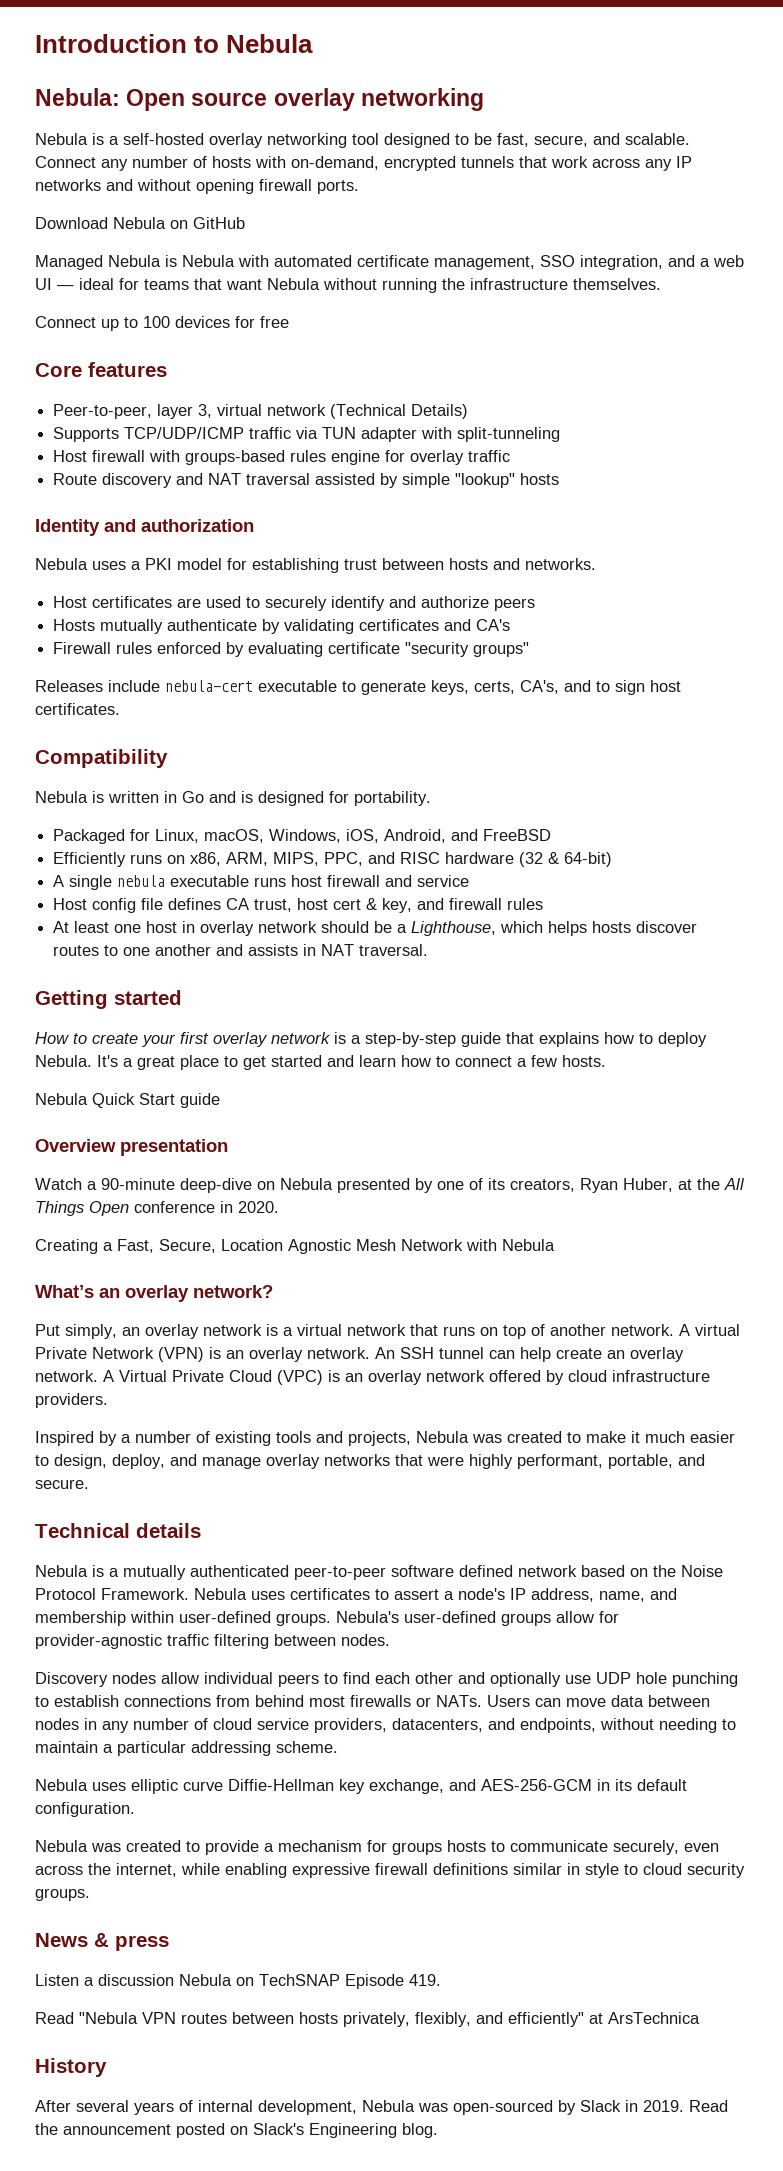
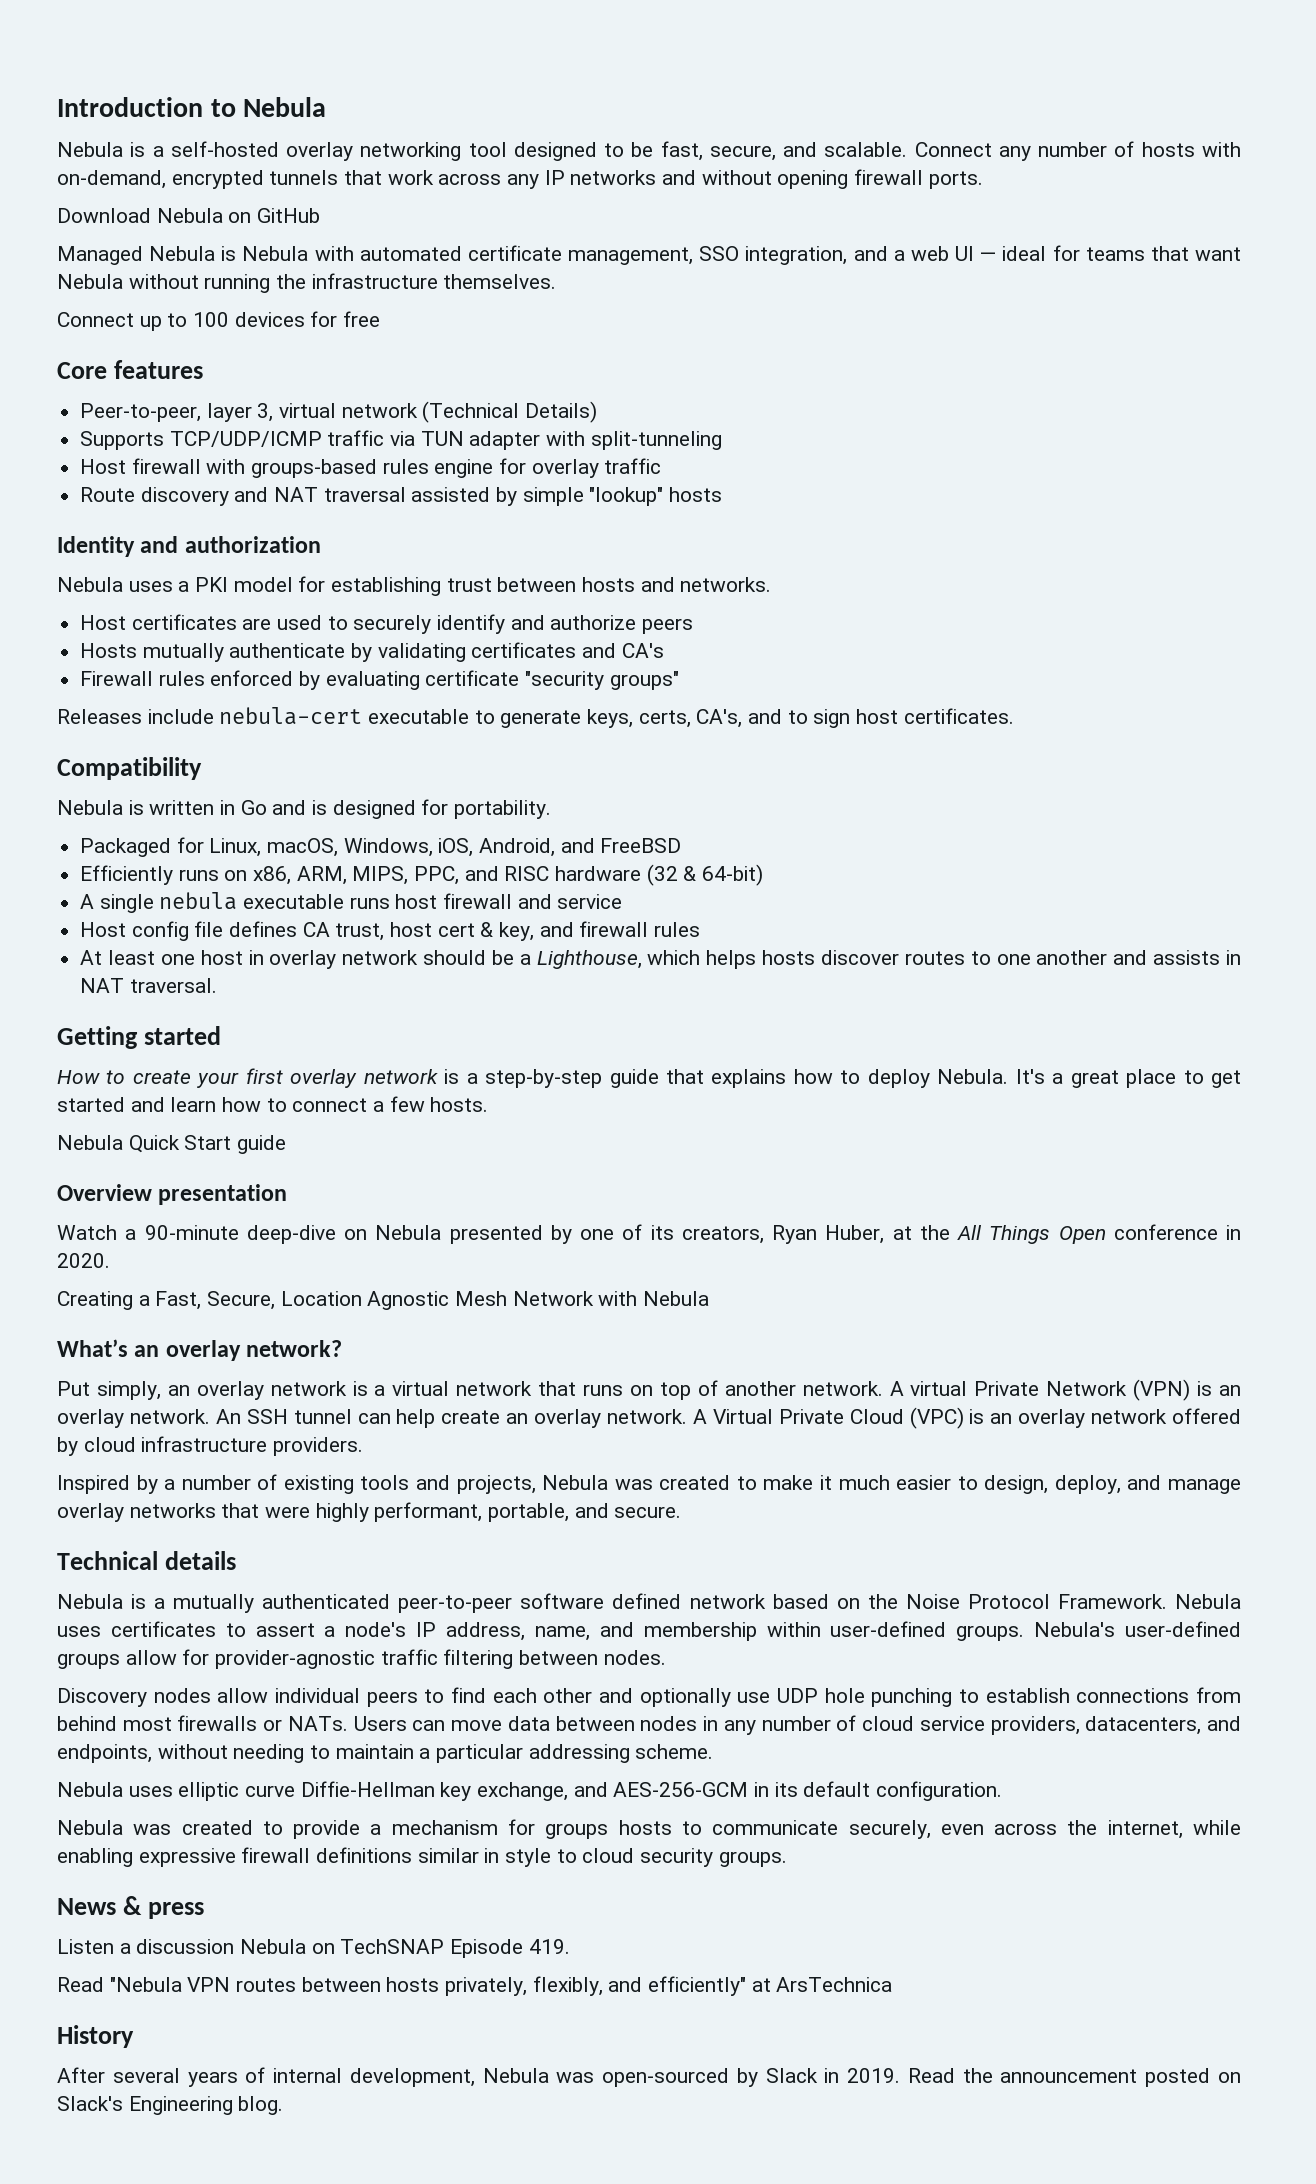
- Nebula: Open source overlay networking

